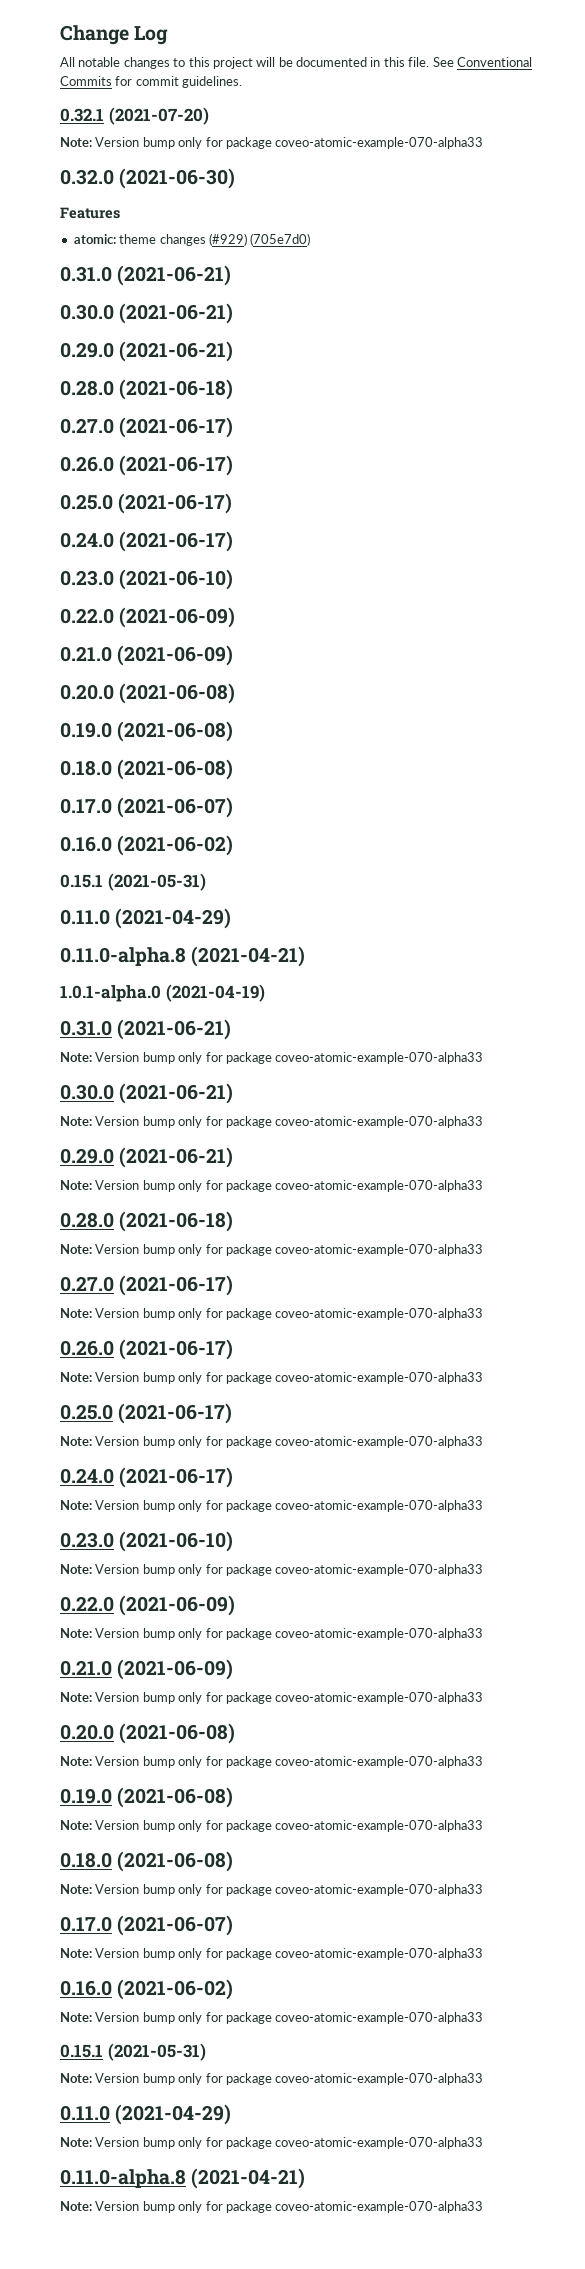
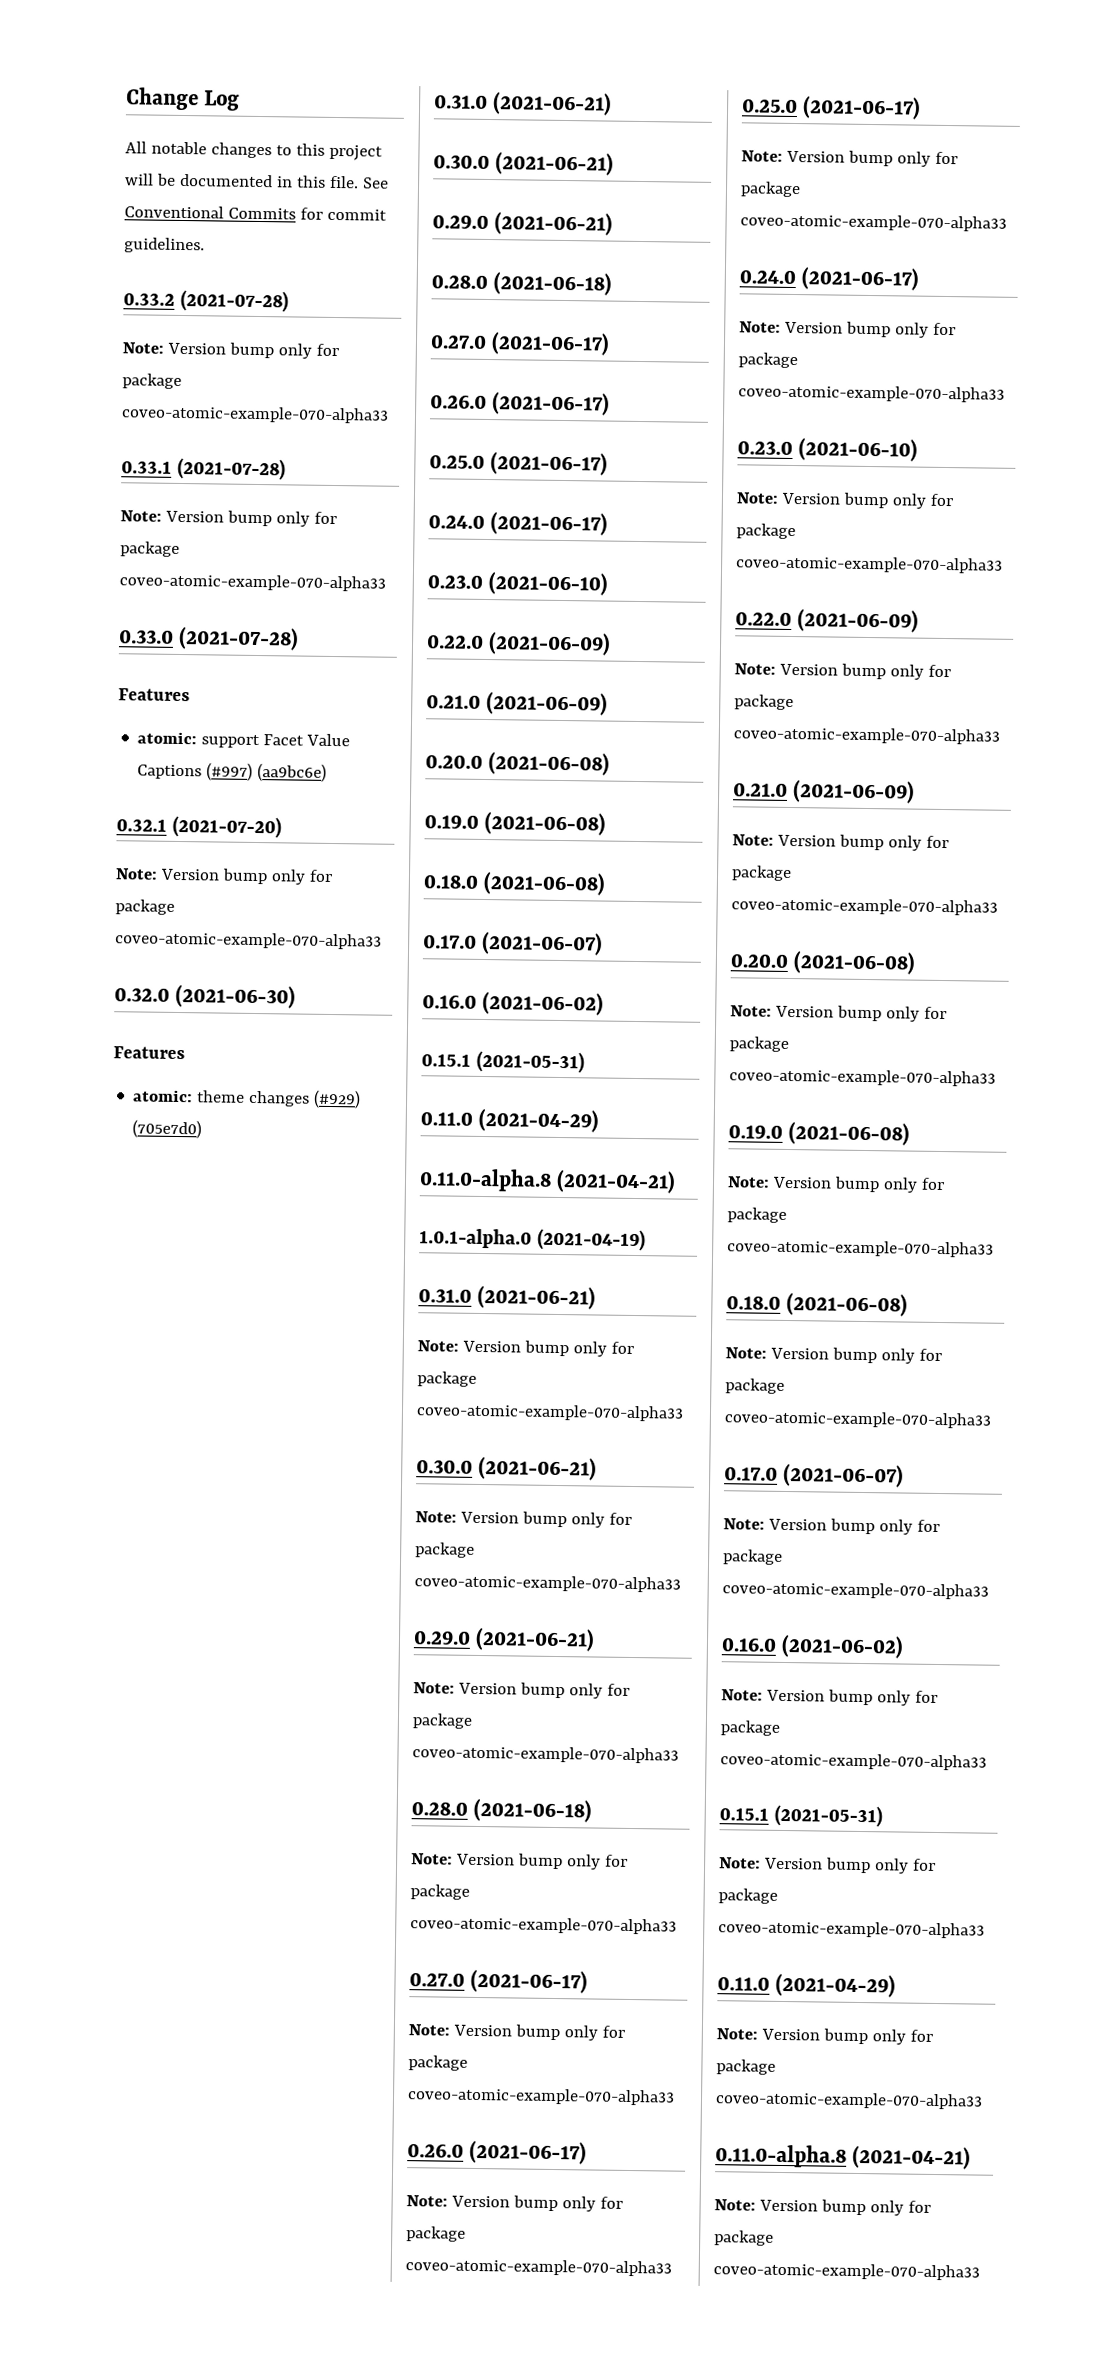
+ 0.33.2 (2021-07-28)
+ Note: Version bump only for package coveo-atomic-example-070-alpha33
+ 0.33.1 (2021-07-28)
+ Note: Version bump only for package coveo-atomic-example-070-alpha33
+ 0.33.0 (2021-07-28)
+ Features
+ atomic: support Facet Value Captions (#997) (aa9bc6e)

